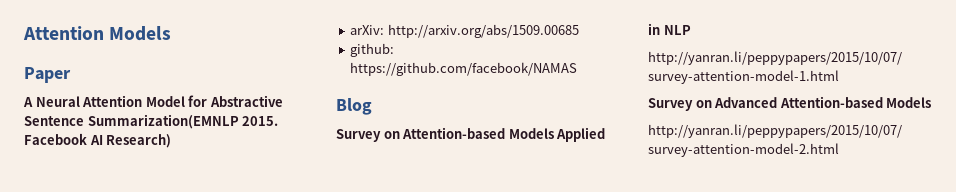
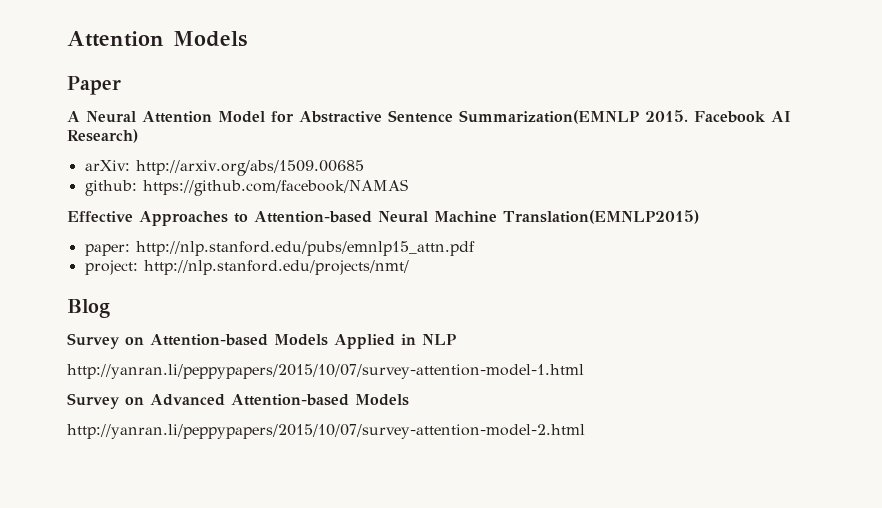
+ Effective Approaches to Attention-based Neural Machine Translation(EMNLP2015)
+ paper: http://nlp.stanford.edu/pubs/emnlp15_attn.pdf
+ project: http://nlp.stanford.edu/projects/nmt/

